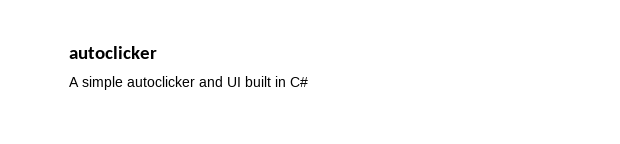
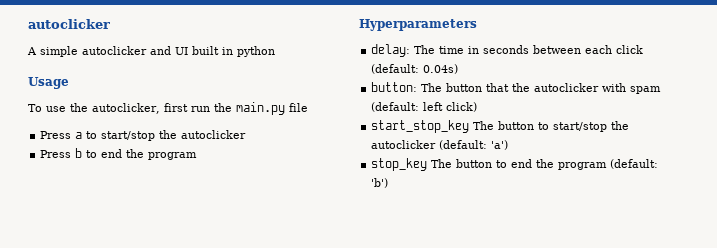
- A simple autoclicker and UI built in C#
+ A simple autoclicker and UI built in python
+ Usage
+ To use the autoclicker, first run the main.py file
+ Press a to start/stop the autoclicker
+ Press b to end the program
+ Hyperparameters
+ delay: The time in seconds between each click (default: 0.04s)
+ button: The button that the autoclicker with spam (default: left click)
+ start_stop_key The button to start/stop the autoclicker (default: 'a')
+ stop_key The button to end the program (default: 'b')

